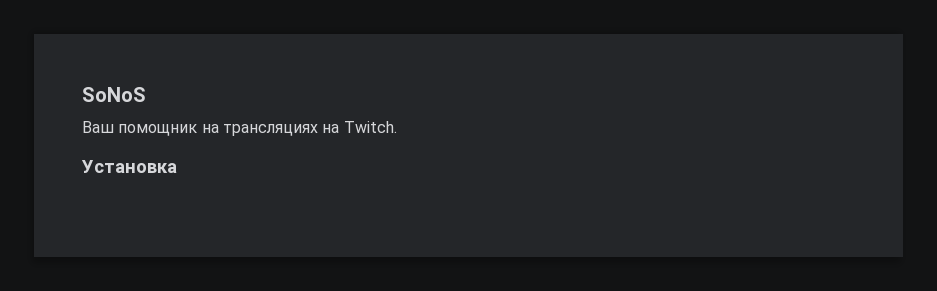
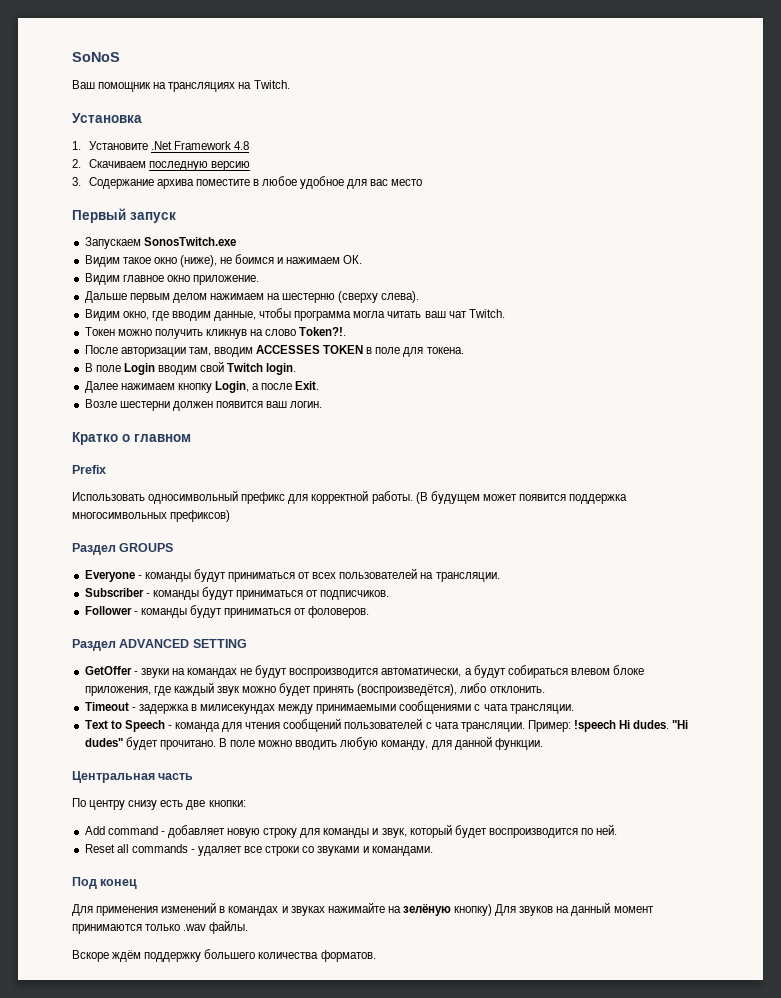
+ 1. Установите .Net Framework 4.8
+ 2. Скачиваем последную версию
+ 3. Содержание архива поместите в любое удобное для вас место
+ Первый запуск
+ Запускаем SonosTwitch.exe
+ Видим такое окно (ниже), не боимся и нажимаем ОК.
+ Видим главное окно приложение.
+ Дальше первым делом нажимаем на шестерню (сверху слева).
+ Видим окно, где вводим данные, чтобы программа могла читать ваш чат Twitch.
+ Токен можно получить кликнув на слово Token?!.
+ После авторизации там, вводим ACCESSES TOKEN в поле для токена.
+ В поле Login вводим свой Twitch login.
+ Далее нажимаем кнопку Login, а после Exit.
+ Возле шестерни должен появится ваш логин.
+ Кратко о главном
+ Prefix
+ Использовать односимвольный префикс для корректной работы. (В будущем может появится поддержка многосимвольных префиксов)
+ Раздел GROUPS
+ Everyone - команды будут приниматься от всех пользователей на трансляции.
+ Subscriber - команды будут приниматься от подписчиков.
+ Follower - команды будут приниматься от фоловеров.
+ Раздел ADVANCED SETTING
+ GetOffer - звуки на командах не будут воспроизводится автоматически, а будут собираться влевом блоке приложения, где каждый звук можно будет принять (воспроизведётся), либо отклонить.
+ Timeout - задержка в милисекундах между принимаемыми сообщениями с чата трансляции.
+ Text to Speech - команда для чтения сообщений пользователей с чата трансляции. Пример: !speech Hi dudes. "Hi dudes" будет прочитано. В поле можно вводить любую команду, для данной функции.
+ Центральная часть
+ По центру снизу есть две кнопки:
+ Add command - добавляет новую строку для команды и звук, который будет воспроизводится по ней.
+ Reset all commands - удаляет все строки со звуками и командами.
+ Под конец
+ Для применения изменений в командах и звуках нажимайте на зелёную кнопку) Для звуков на данный момент принимаются только .wav файлы.
+ Вскоре ждём поддержку большего количества форматов.

